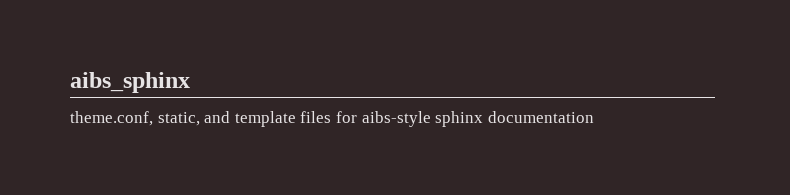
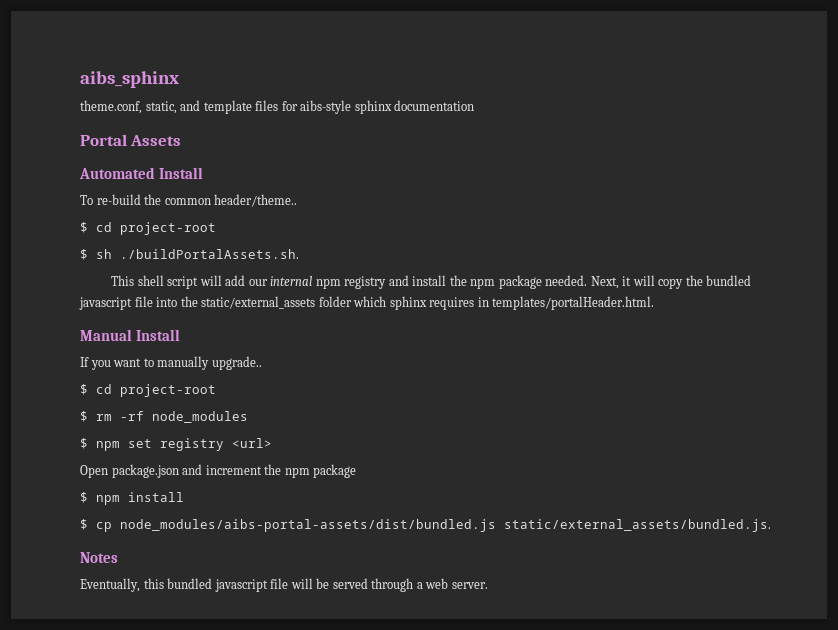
+ Portal Assets
+ Automated Install
+ To re-build the common header/theme..
+ $ cd project-root
+ $ sh ./buildPortalAssets.sh.
+ This shell script will add our internal npm registry and install the npm package needed. Next, it will copy the bundled javascript file into the static/external_assets folder which sphinx requires in templates/portalHeader.html.
+ Manual Install
+ If you want to manually upgrade..
+ $ cd project-root
+ $ rm -rf node_modules
+ $ npm set registry <url>
+ Open package.json and increment the npm package
+ $ npm install
+ $ cp node_modules/aibs-portal-assets/dist/bundled.js static/external_assets/bundled.js.
+ Notes
+ Eventually, this bundled javascript file will be served through a web server.

